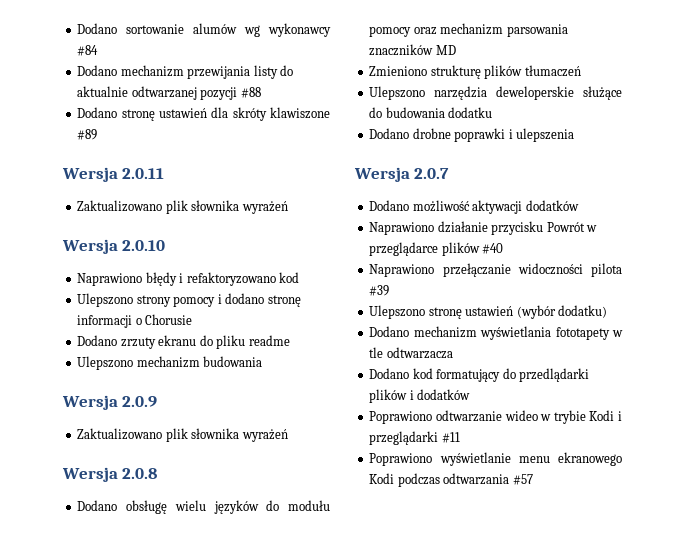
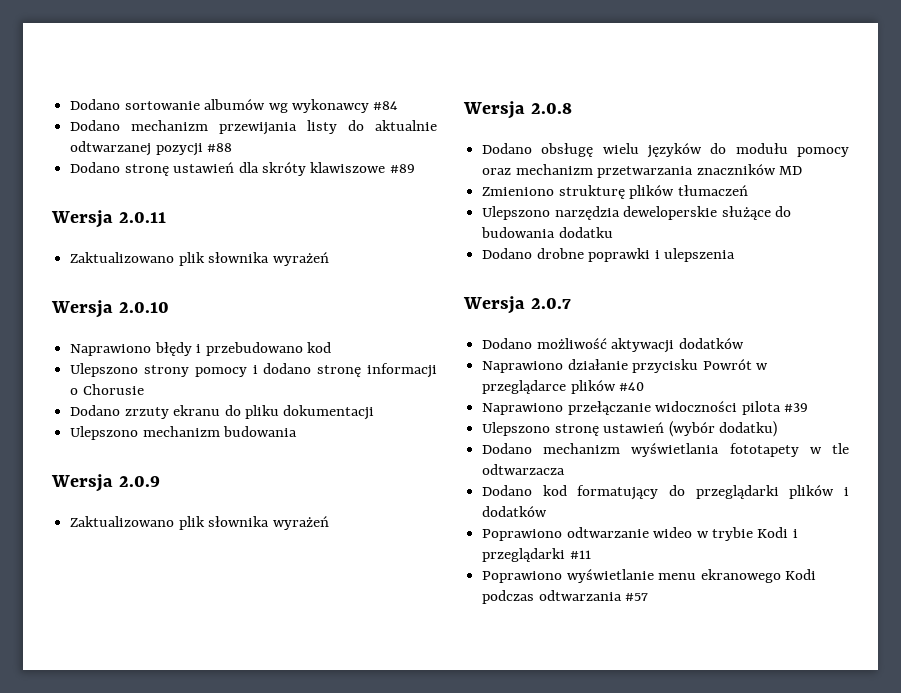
- Dodano sortowanie alumów wg wykonawcy #84
+ Dodano sortowanie albumów wg wykonawcy #84
- Dodano stronę ustawień dla skróty klawiszone #89
+ Dodano stronę ustawień dla skróty klawiszowe #89
- Naprawiono błędy i refaktoryzowano kod
+ Naprawiono błędy i przebudowano kod
- Dodano zrzuty ekranu do pliku readme
+ Dodano zrzuty ekranu do pliku dokumentacji
- Dodano obsługę wielu języków do modułu pomocy oraz mechanizm parsowania znaczników MD
+ Dodano obsługę wielu języków do modułu pomocy oraz mechanizm przetwarzania znaczników MD
- Dodano kod formatujący do przedlądarki plików i dodatków
+ Dodano kod formatujący do przeglądarki plików i dodatków

